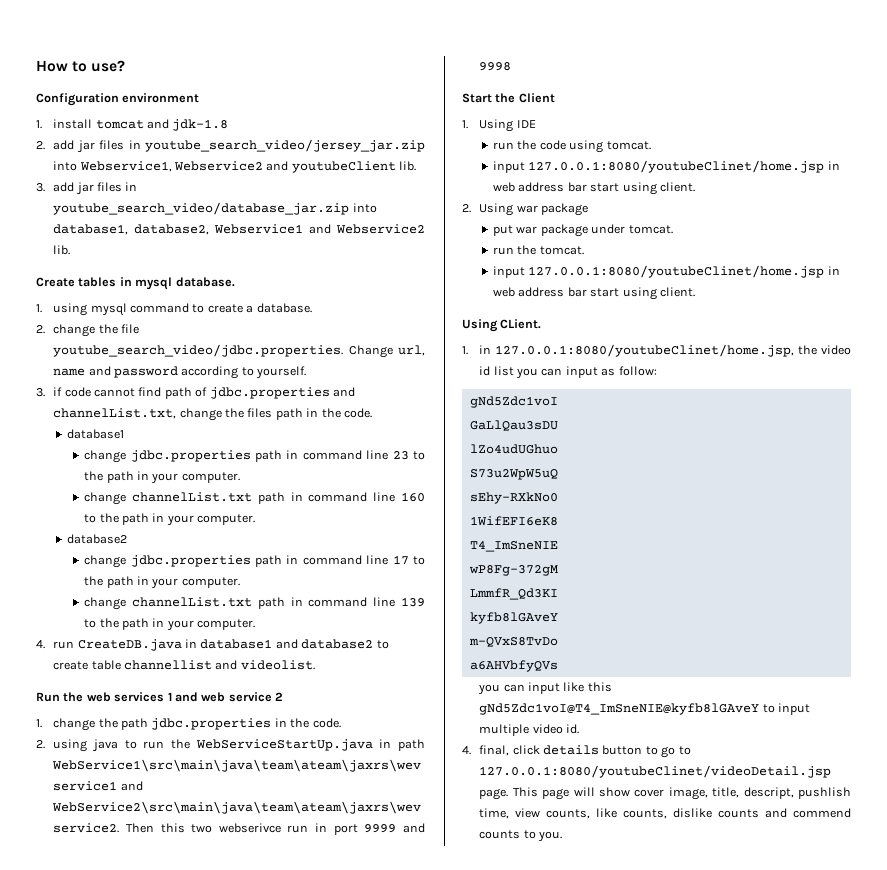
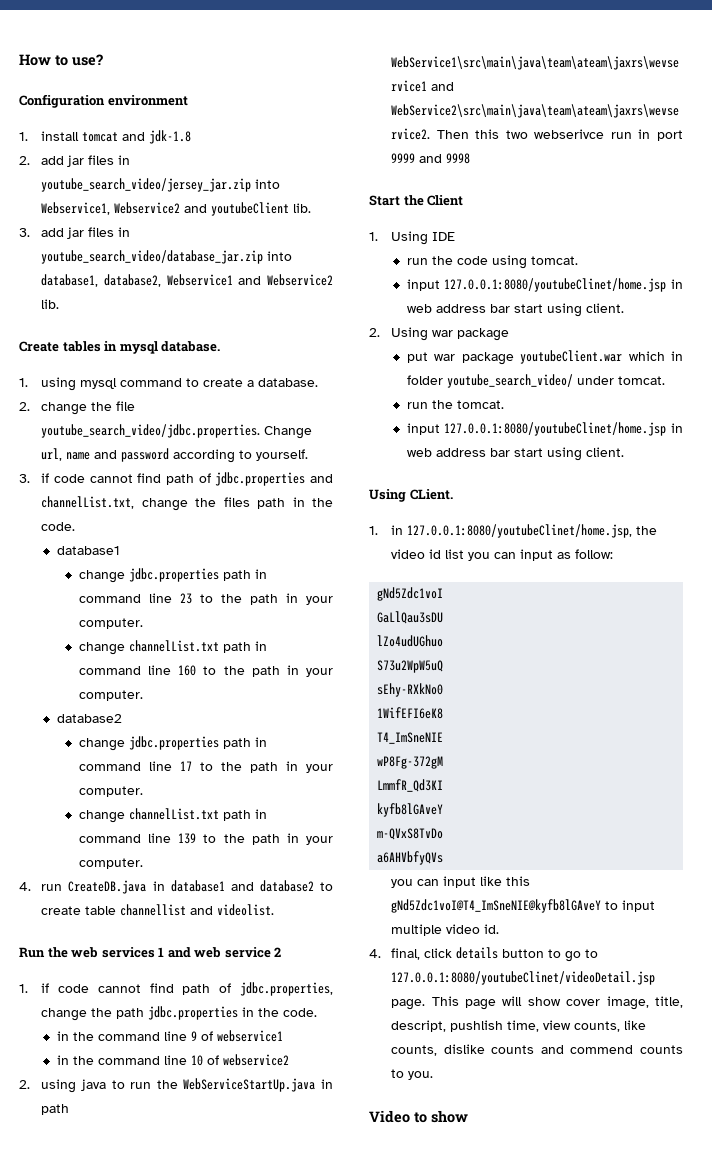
- 1. change the path jdbc.properties in the code.
+ 1. if code cannot find path of jdbc.properties, change the path jdbc.properties in the code.
+ in the command line 9 of webservice1
+ in the command line 10 of webservice2
- put war package under tomcat.
+ put war package youtubeClient.war which in folder youtube_search_video/ under tomcat.
+ Video to show

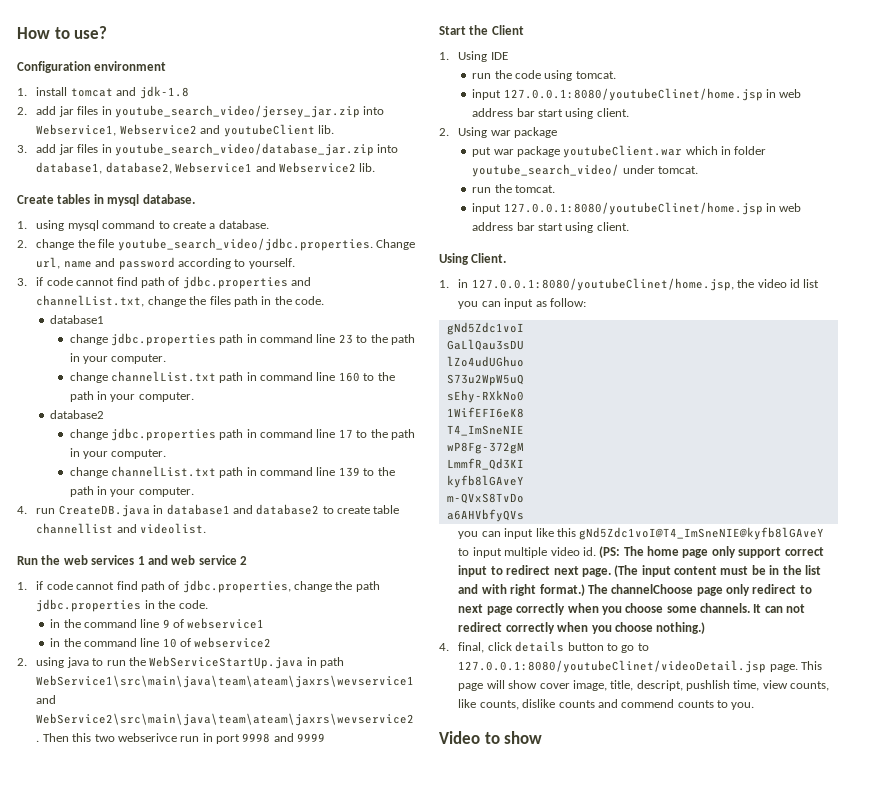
- Then this two webserivce run in port 9999 and 9998
+ Then this two webserivce run in port 9998 and 9999
- Using CLient.
+ Using Client.
+ (PS: The home page only support correct input to redirect next page. (The input content must be in the list and with right format.) The channelChoose page only redirect to next page correctly when you choose some channels. It can not redirect correctly when you choose nothing.)

